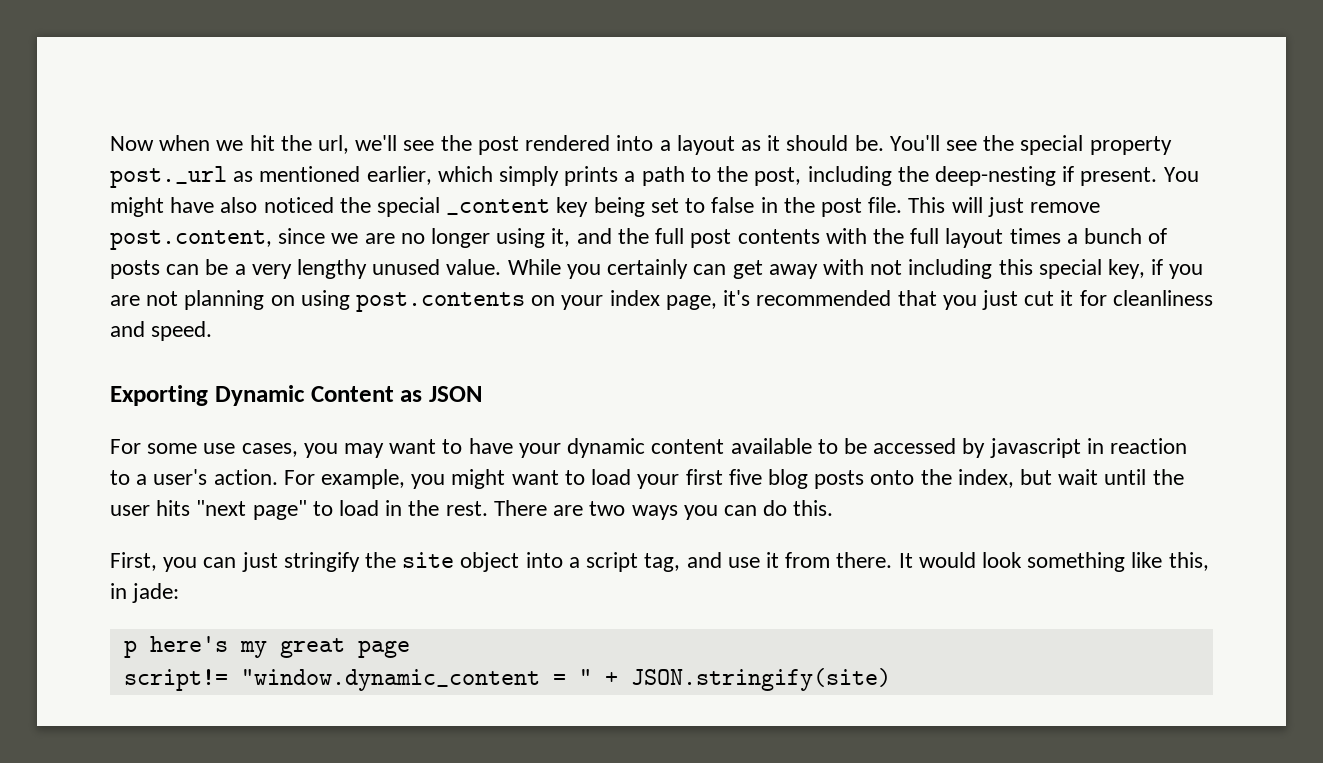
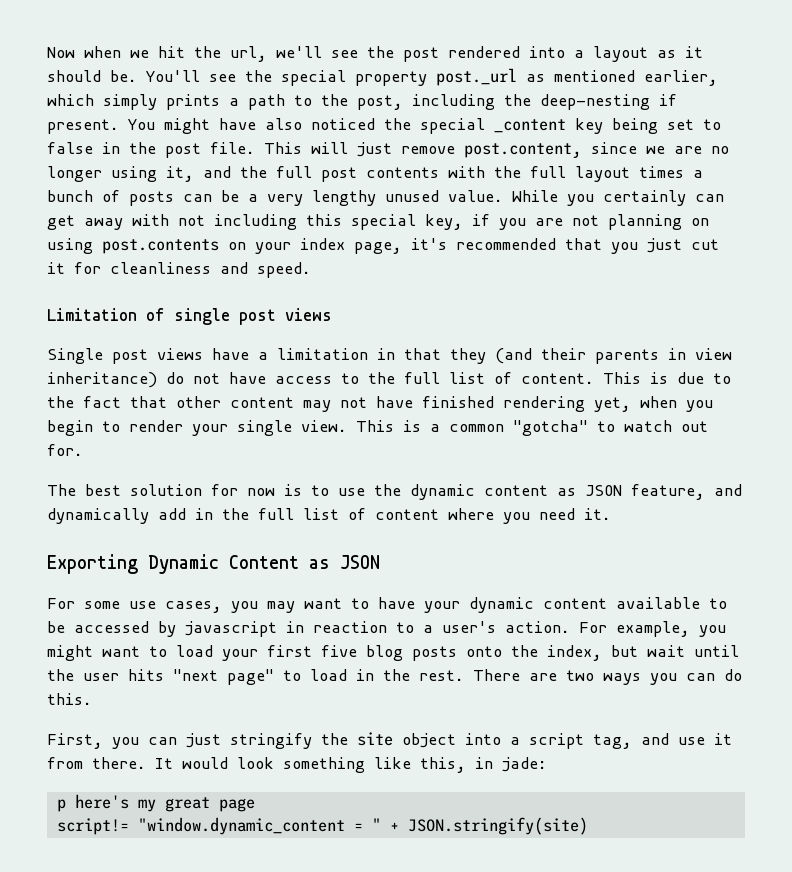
+ Limitation of single post views
+ Single post views have a limitation in that they (and their parents in view inheritance) do not have access to the full list of content. This is due to the fact that other content may not have finished rendering yet, when you begin to render your single view. This is a common "gotcha" to watch out for.
+ The best solution for now is to use the dynamic content as JSON feature, and dynamically add in the full list of content where you need it.

